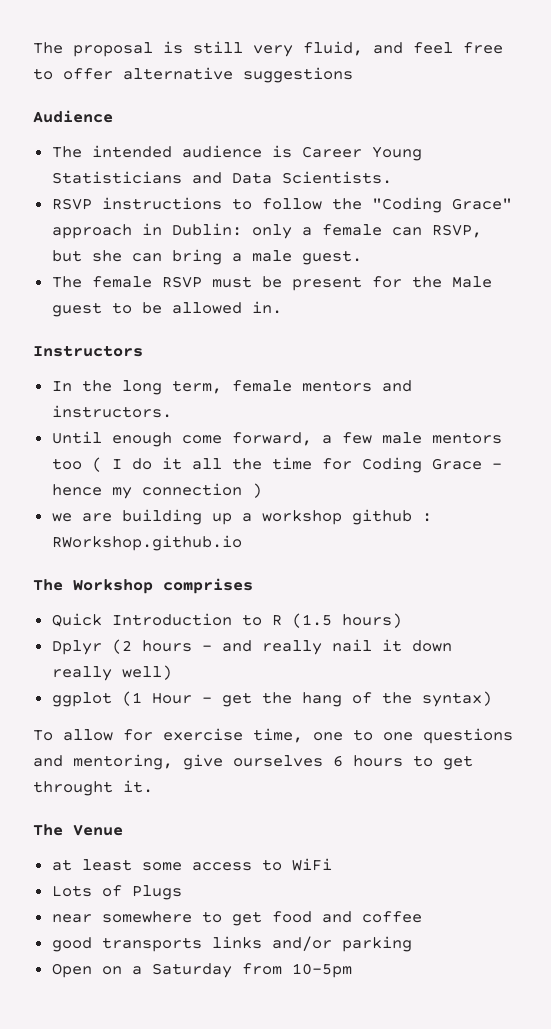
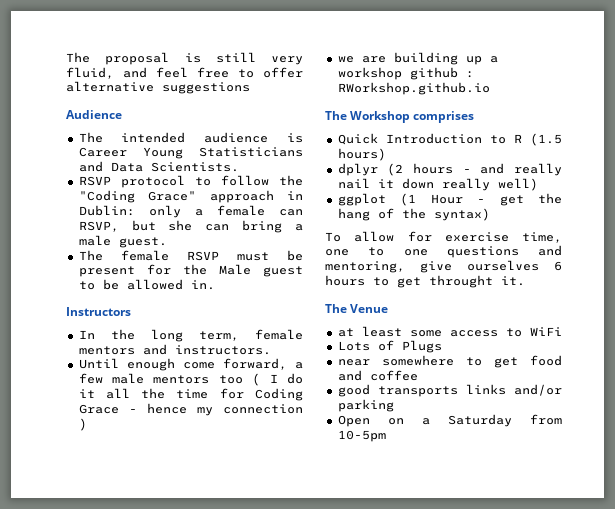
- RSVP instructions to follow the "Coding Grace" approach in Dublin: only a female can RSVP, but she can bring a male guest.
+ RSVP protocol to follow the "Coding Grace" approach in Dublin: only a female can RSVP, but she can bring a male guest.
- Dplyr (2 hours - and really nail it down really well)
+ dplyr (2 hours - and really nail it down really well)

